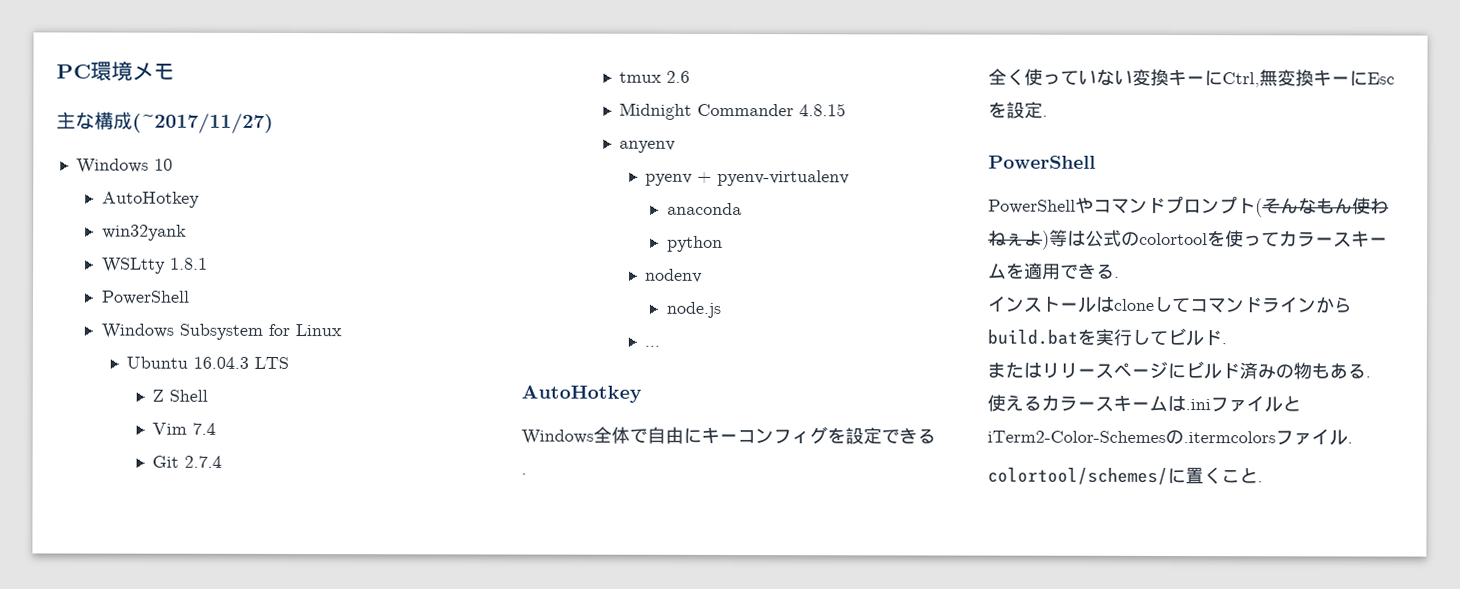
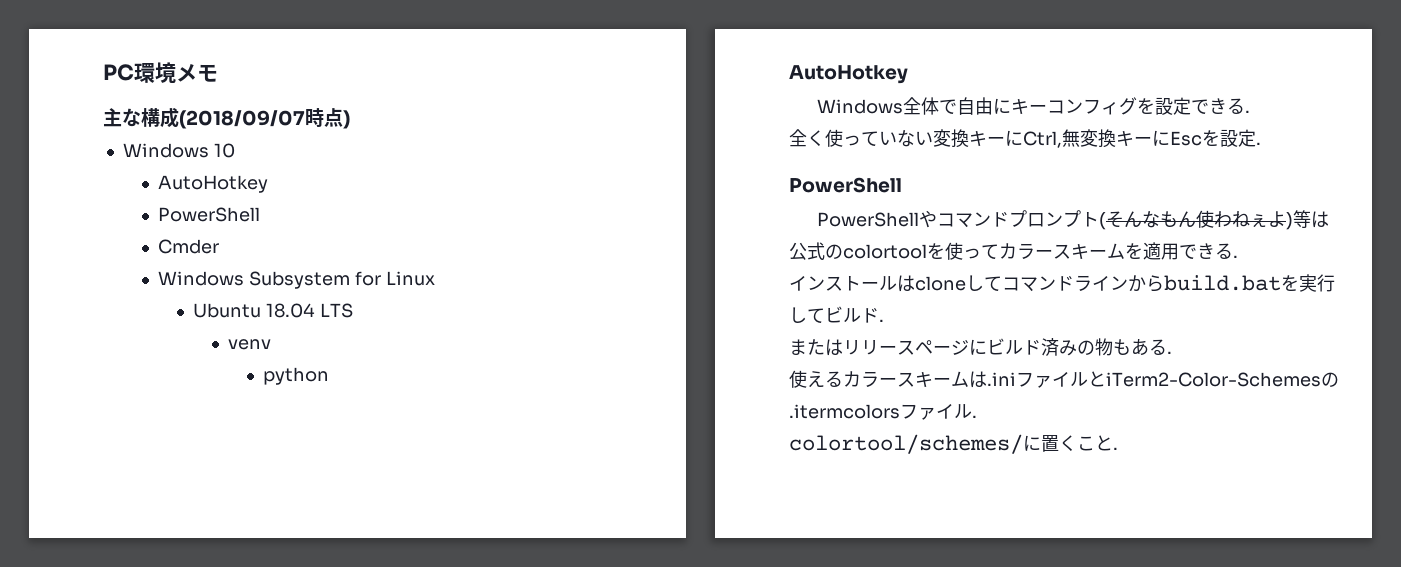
- 主な構成(~2017/11/27)
+ 主な構成(2018/09/07時点)
  Windows 10
  AutoHotkey
- win32yank
- WSLtty 1.8.1
  PowerShell
+ Cmder
- Ubuntu 16.04.3 LTS
+ Ubuntu 18.04 LTS
- Z Shell
- Vim 7.4
- Git 2.7.4
- tmux 2.6
- Midnight Commander 4.8.15
- anyenv
- pyenv + pyenv-virtualenv
- anaconda
+ venv
  python
- nodenv
- node.js
- ...

